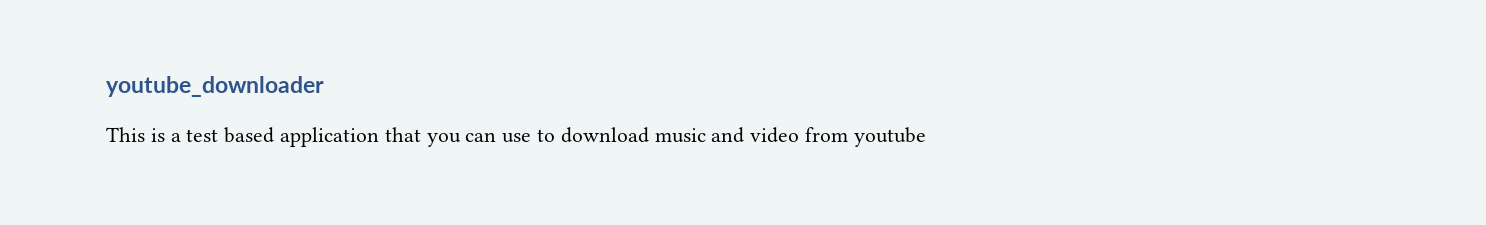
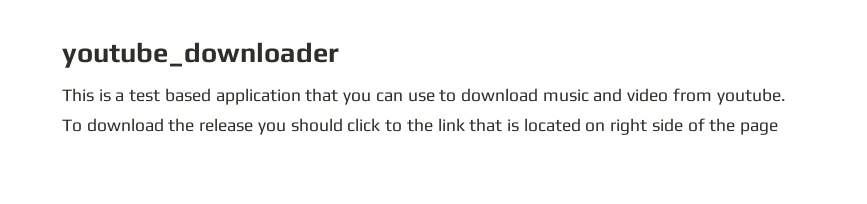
- This is a test based application that you can use to download music and video from youtube
+ This is a test based application that you can use to download music and video from youtube. To download the release you should click to the link that is located on right side of the page

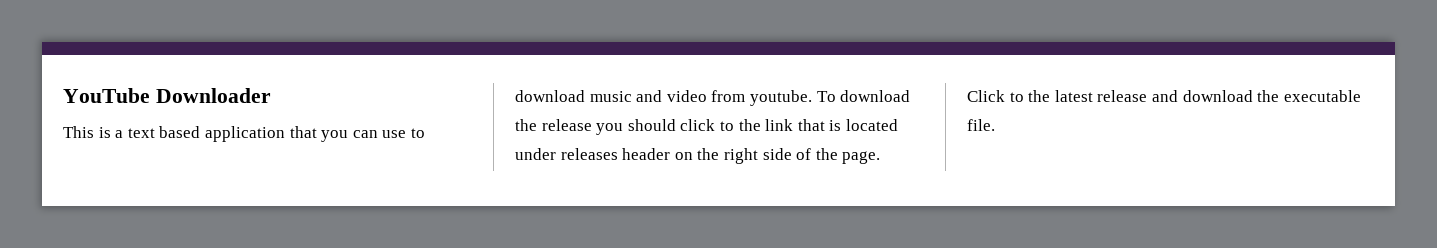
- youtube_downloader
+ YouTube Downloader
- This is a test based application that you can use to download music and video from youtube.
+ This is a text based application that you can use to download music and video from youtube.
- To download the release you should click to the link that is located on right side of the page
+ To download the release you should click to the link that is located under releases header on the right side of the page. Click to the latest release and download the executable file.

